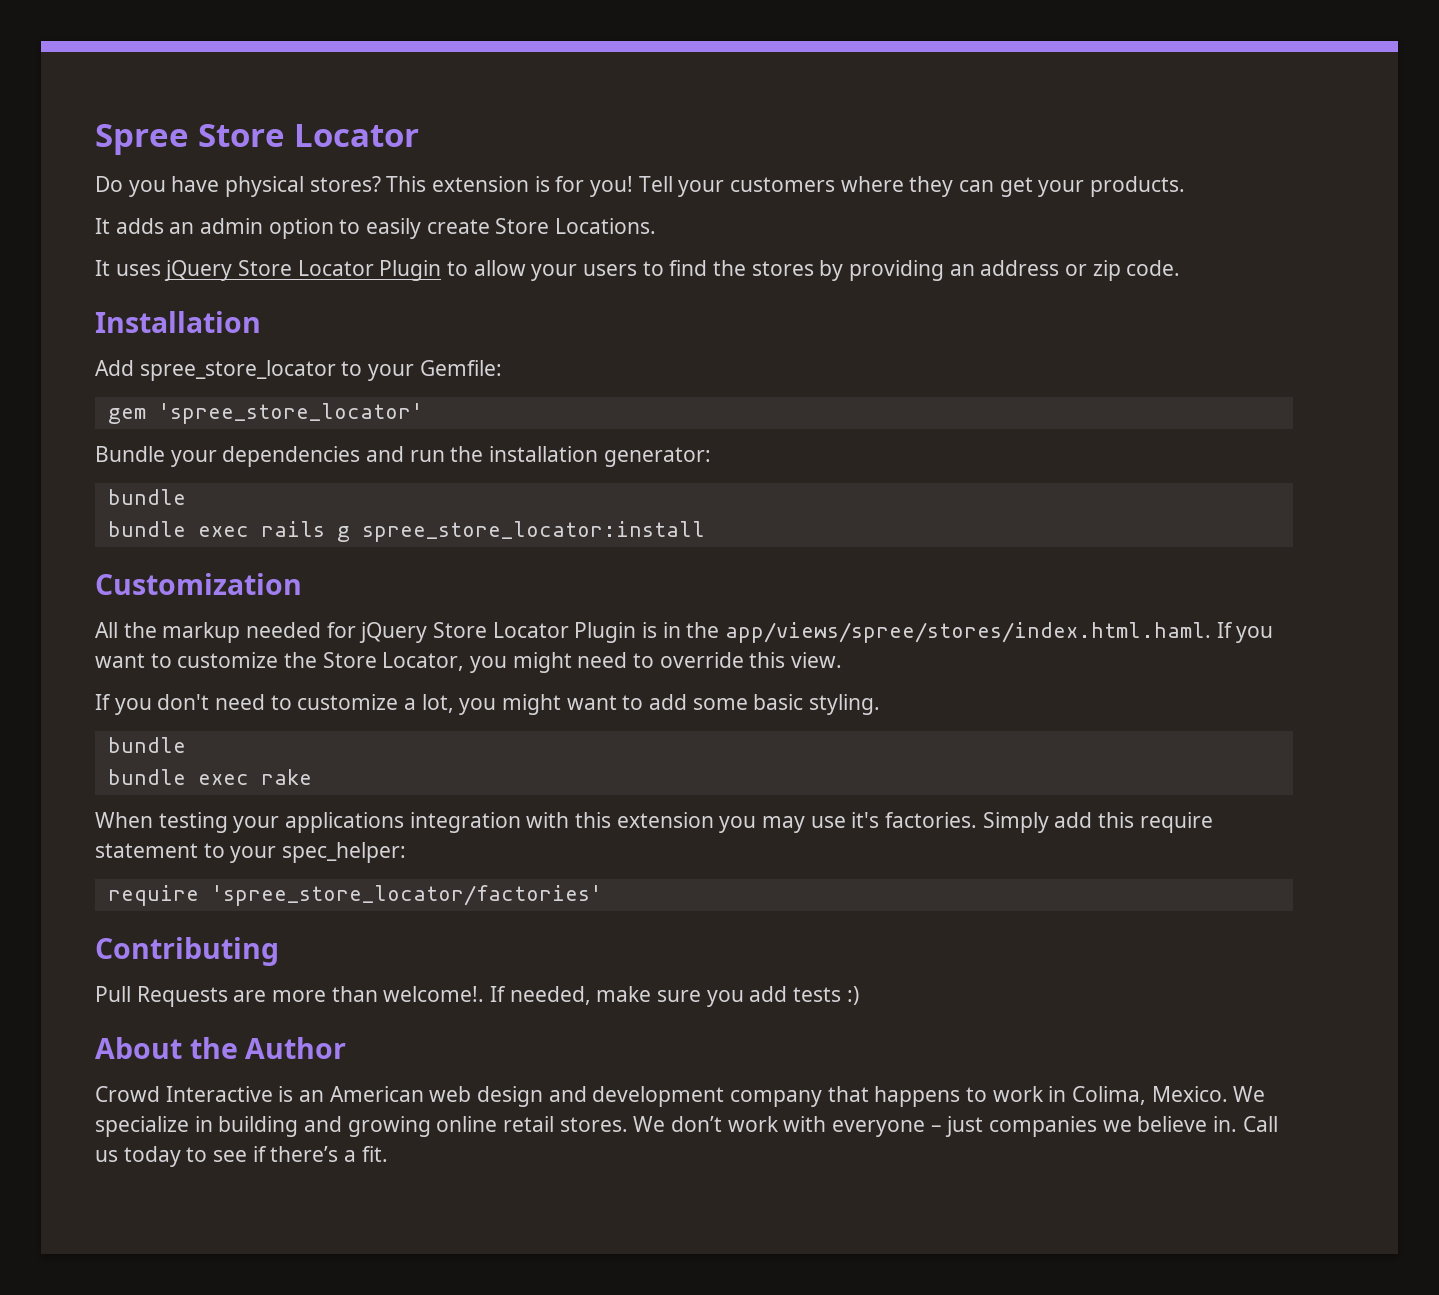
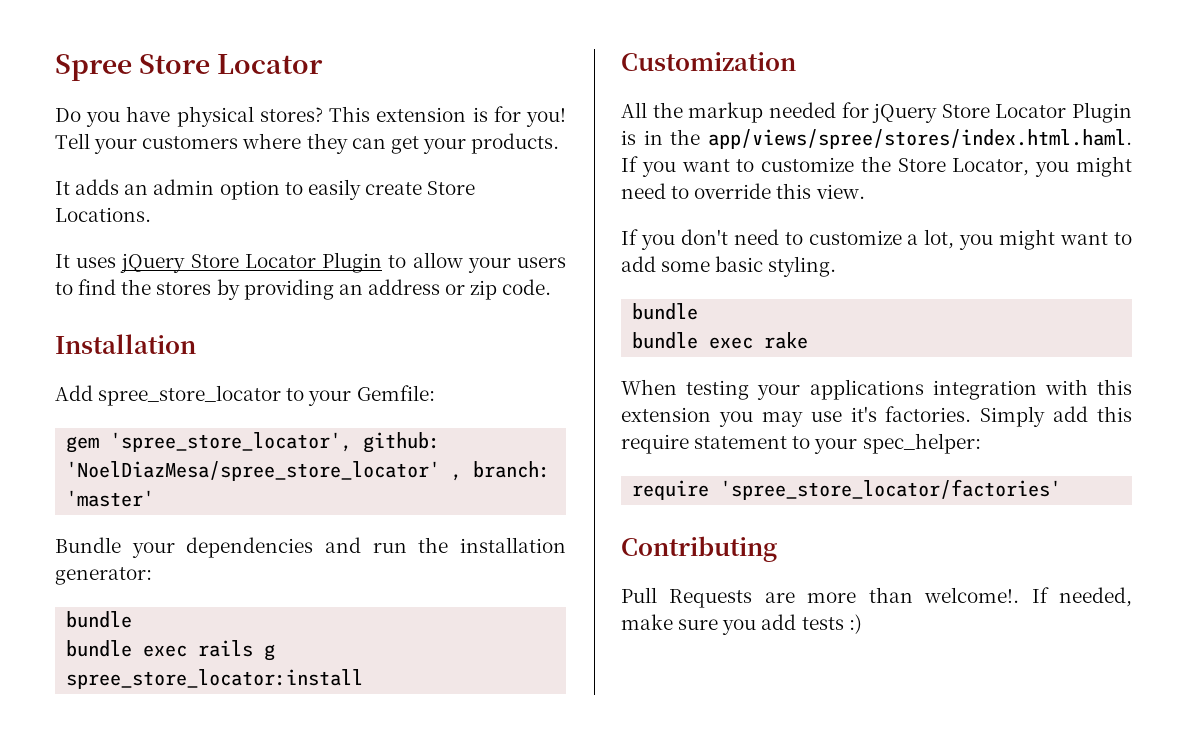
- gem 'spree_store_locator'
+ gem 'spree_store_locator', github: 'NoelDiazMesa/spree_store_locator' , branch: 'master'
- About the Author
- Crowd Interactive is an American web design and development company that happens to work in Colima, Mexico. We specialize in building and growing online retail stores. We don’t work with everyone – just companies we believe in. Call us today to see if there’s a fit.

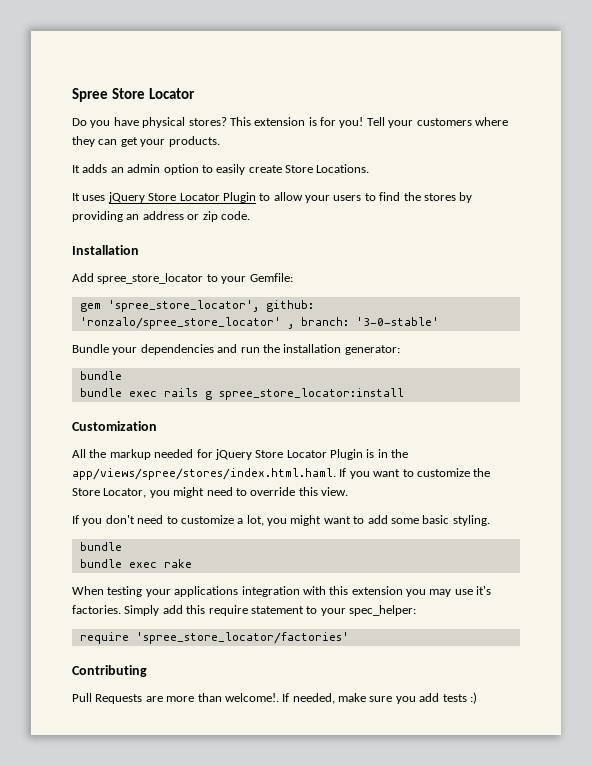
- gem 'spree_store_locator', github: 'NoelDiazMesa/spree_store_locator' , branch: 'master'
+ gem 'spree_store_locator', github: 'ronzalo/spree_store_locator' , branch: '3-0-stable'

